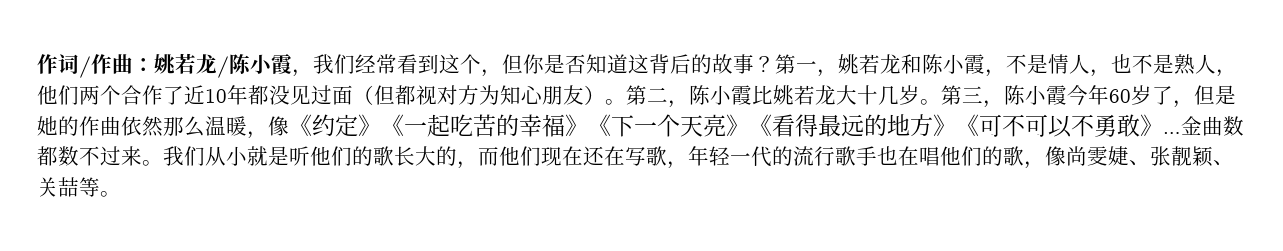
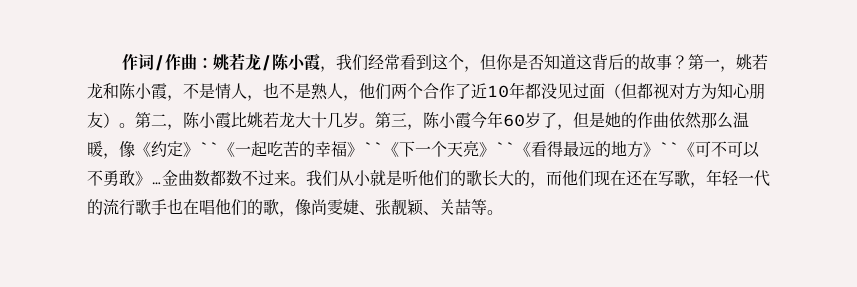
- 第三，陈小霞今年60岁了，但是她的作曲依然那么温暖，像《约定》《一起吃苦的幸福》《下一个天亮》《看得最远的地方》《可不可以不勇敢》…
+ 第三，陈小霞今年60岁了，但是她的作曲依然那么温暖，像《约定》``《一起吃苦的幸福》``《下一个天亮》``《看得最远的地方》``《可不可以不勇敢》…

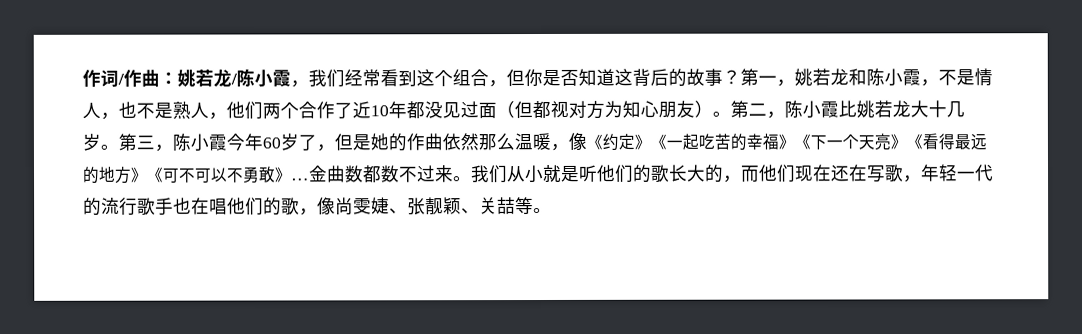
- 作词/作曲：姚若龙/陈小霞，我们经常看到这个，但你是否知道这背后的故事？
+ 作词/作曲：姚若龙/陈小霞，我们经常看到这个组合，但你是否知道这背后的故事？
- 第三，陈小霞今年60岁了，但是她的作曲依然那么温暖，像《约定》``《一起吃苦的幸福》``《下一个天亮》``《看得最远的地方》``《可不可以不勇敢》…
+ 第三，陈小霞今年60岁了，但是她的作曲依然那么温暖，像《约定》《一起吃苦的幸福》《下一个天亮》《看得最远的地方》《可不可以不勇敢》…

